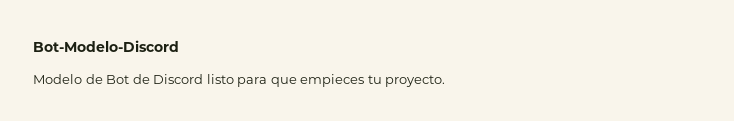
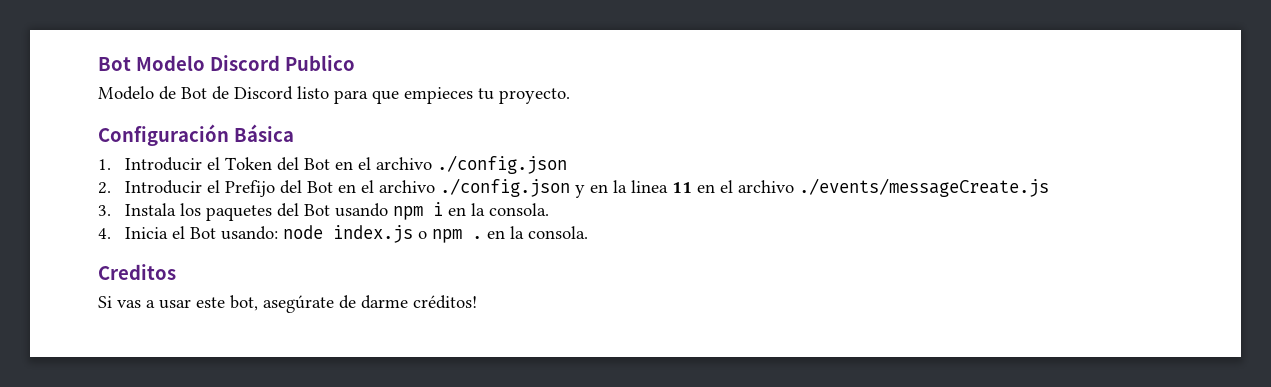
- Bot-Modelo-Discord
+ Bot Modelo Discord Publico
+ Configuración Básica
+ 1. Introducir el Token del Bot en el archivo ./config.json
+ 2. Introducir el Prefijo del Bot en el archivo ./config.json y en la linea 11 en el archivo ./events/messageCreate.js
+ 3. Instala los paquetes del Bot usando npm i en la consola.
+ 4. Inicia el Bot usando: node index.js o npm . en la consola.
+ Creditos
+ Si vas a usar este bot, asegúrate de darme créditos!

